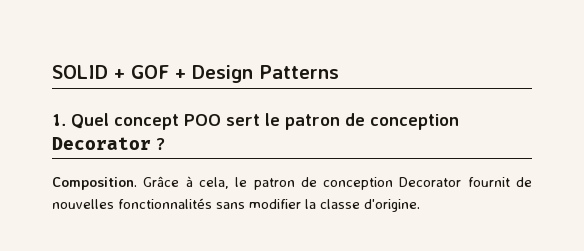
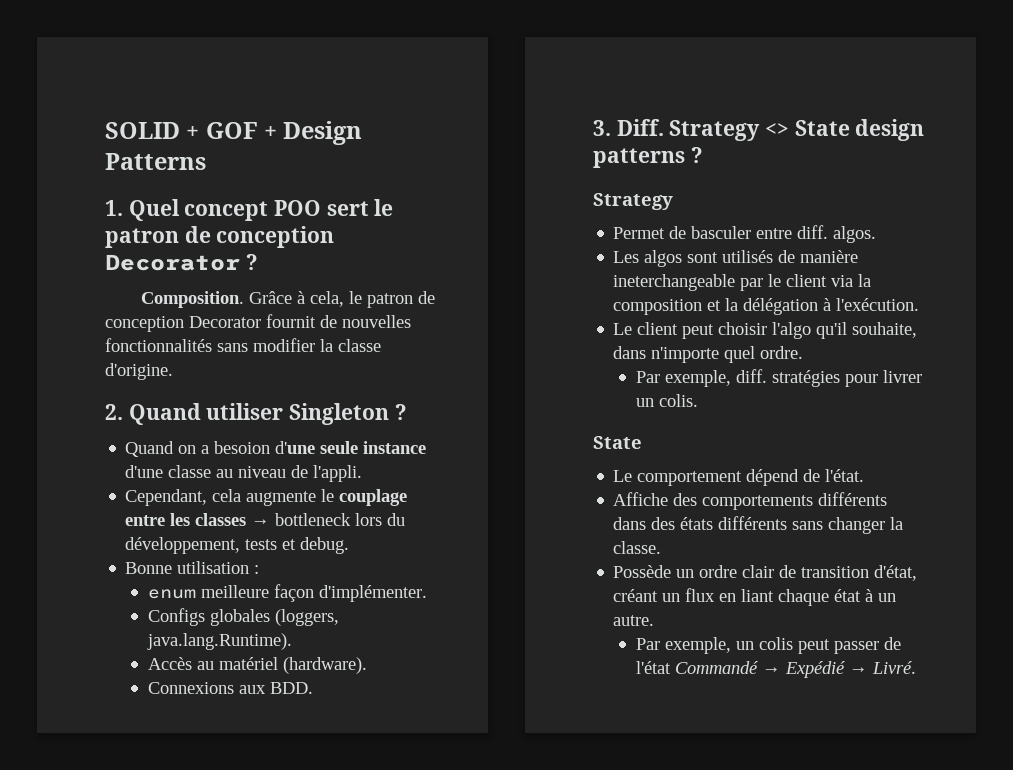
+ 2. Quand utiliser Singleton ?
+ Quand on a besoion d'une seule instance d'une classe au niveau de l'appli.
+ Cependant, cela augmente le couplage entre les classes → bottleneck lors du développement, tests et debug.
+ Bonne utilisation :
+ enum meilleure façon d'implémenter.
+ Configs globales (loggers, java.lang.Runtime).
+ Accès au matériel (hardware).
+ Connexions aux BDD.
+ 3. Diff. Strategy <> State design patterns ?
+ Strategy
+ Permet de basculer entre diff. algos.
+ Les algos sont utilisés de manière ineterchangeable par le client via la composition et la délégation à l'exécution.
+ Le client peut choisir l'algo qu'il souhaite, dans n'importe quel ordre.
+ Par exemple, diff. stratégies pour livrer un colis.
+ State
+ Le comportement dépend de l'état.
+ Affiche des comportements différents dans des états différents sans changer la classe.
+ Possède un ordre clair de transition d'état, créant un flux en liant chaque état à un autre.
+ Par exemple, un colis peut passer de l'état Commandé → Expédié → Livré.

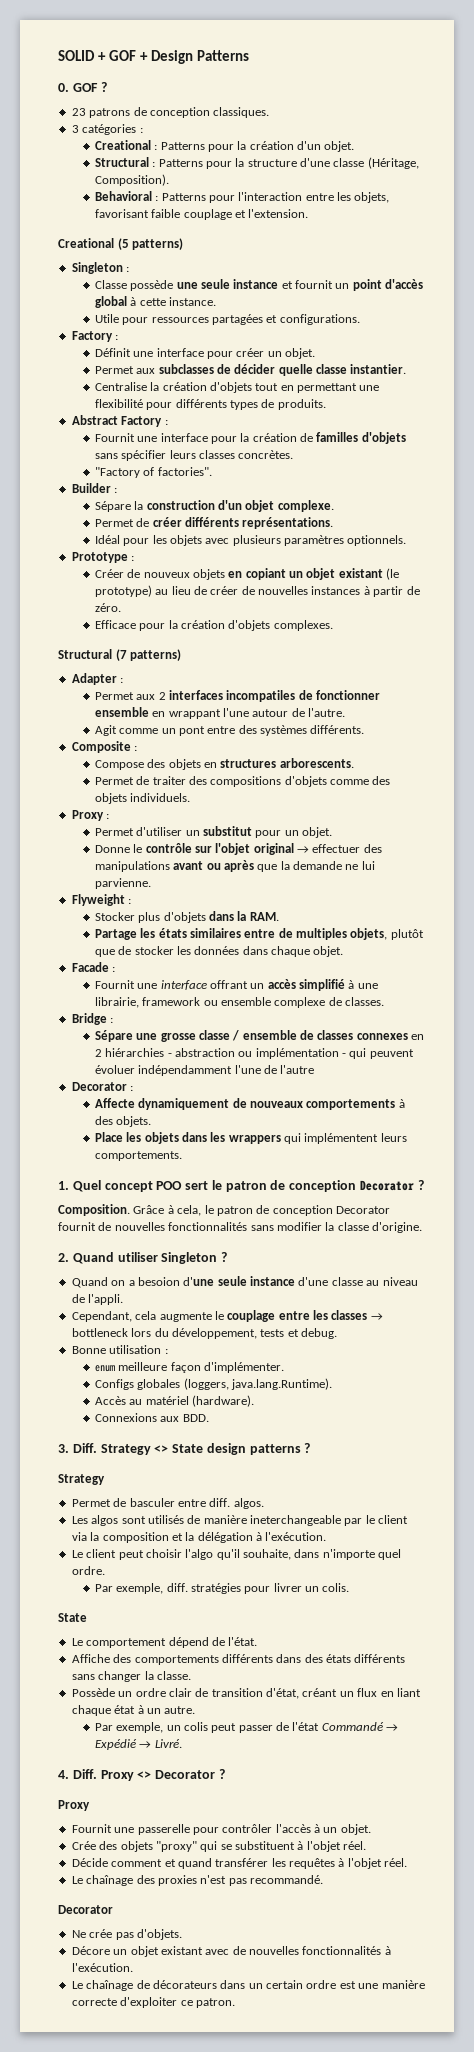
+ 0. GOF ?
+ 23 patrons de conception classiques.
+ 3 catégories :
+ Creational : Patterns pour la création d'un objet.
+ Structural : Patterns pour la structure d'une classe (Héritage, Composition).
+ Behavioral : Patterns pour l'interaction entre les objets, favorisant faible couplage et l'extension.
+ Creational (5 patterns)
+ Singleton :
+ Classe possède une seule instance et fournit un point d'accès global à cette instance.
+ Utile pour ressources partagées et configurations.
+ Factory :
+ Définit une interface pour créer un objet.
+ Permet aux subclasses de décider quelle classe instantier.
+ Centralise la création d'objets tout en permettant une flexibilité pour différents types de produits.
+ Abstract Factory :
+ Fournit une interface pour la création de familles d'objets sans spécifier leurs classes concrètes.
+ "Factory of factories".
+ Builder :
+ Sépare la construction d'un objet complexe.
+ Permet de créer différents représentations.
+ Idéal pour les objets avec plusieurs paramètres optionnels.
+ Prototype :
+ Créer de nouveux objets en copiant un objet existant (le prototype) au lieu de créer de nouvelles instances à partir de zéro.
+ Efficace pour la création d'objets complexes.
+ Structural (7 patterns)
+ Adapter :
+ Permet aux 2 interfaces incompatiles de fonctionner ensemble en wrappant l'une autour de l'autre.
+ Agit comme un pont entre des systèmes différents.
+ Composite :
+ Compose des objets en structures arborescents.
+ Permet de traiter des compositions d'objets comme des objets individuels.
+ Proxy :
+ Permet d'utiliser un substitut pour un objet.
+ Donne le contrôle sur l'objet original → effectuer des manipulations avant ou après que la demande ne lui parvienne.
+ Flyweight :
+ Stocker plus d'objets dans la RAM.
+ Partage les états similaires entre de multiples objets, plutôt que de stocker les données dans chaque objet.
+ Facade :
+ Fournit une interface offrant un accès simplifié à une librairie, framework ou ensemble complexe de classes.
+ Bridge :
+ Sépare une grosse classe / ensemble de classes connexes en 2 hiérarchies - abstraction ou implémentation - qui peuvent évoluer indépendamment l'une de l'autre
+ Decorator :
+ Affecte dynamiquement de nouveaux comportements à des objets.
+ Place les objets dans les wrappers qui implémentent leurs comportements.
+ 4. Diff. Proxy <> Decorator ?
+ Proxy
+ Fournit une passerelle pour contrôler l'accès à un objet.
+ Crée des objets "proxy" qui se substituent à l'objet réel.
+ Décide comment et quand transférer les requêtes à l'objet réel.
+ Le chaînage des proxies n'est pas recommandé.
+ Decorator
+ Ne crée pas d'objets.
+ Décore un objet existant avec de nouvelles fonctionnalités à l'exécution.
+ Le chaînage de décorateurs dans un certain ordre est une manière correcte d'exploiter ce patron.

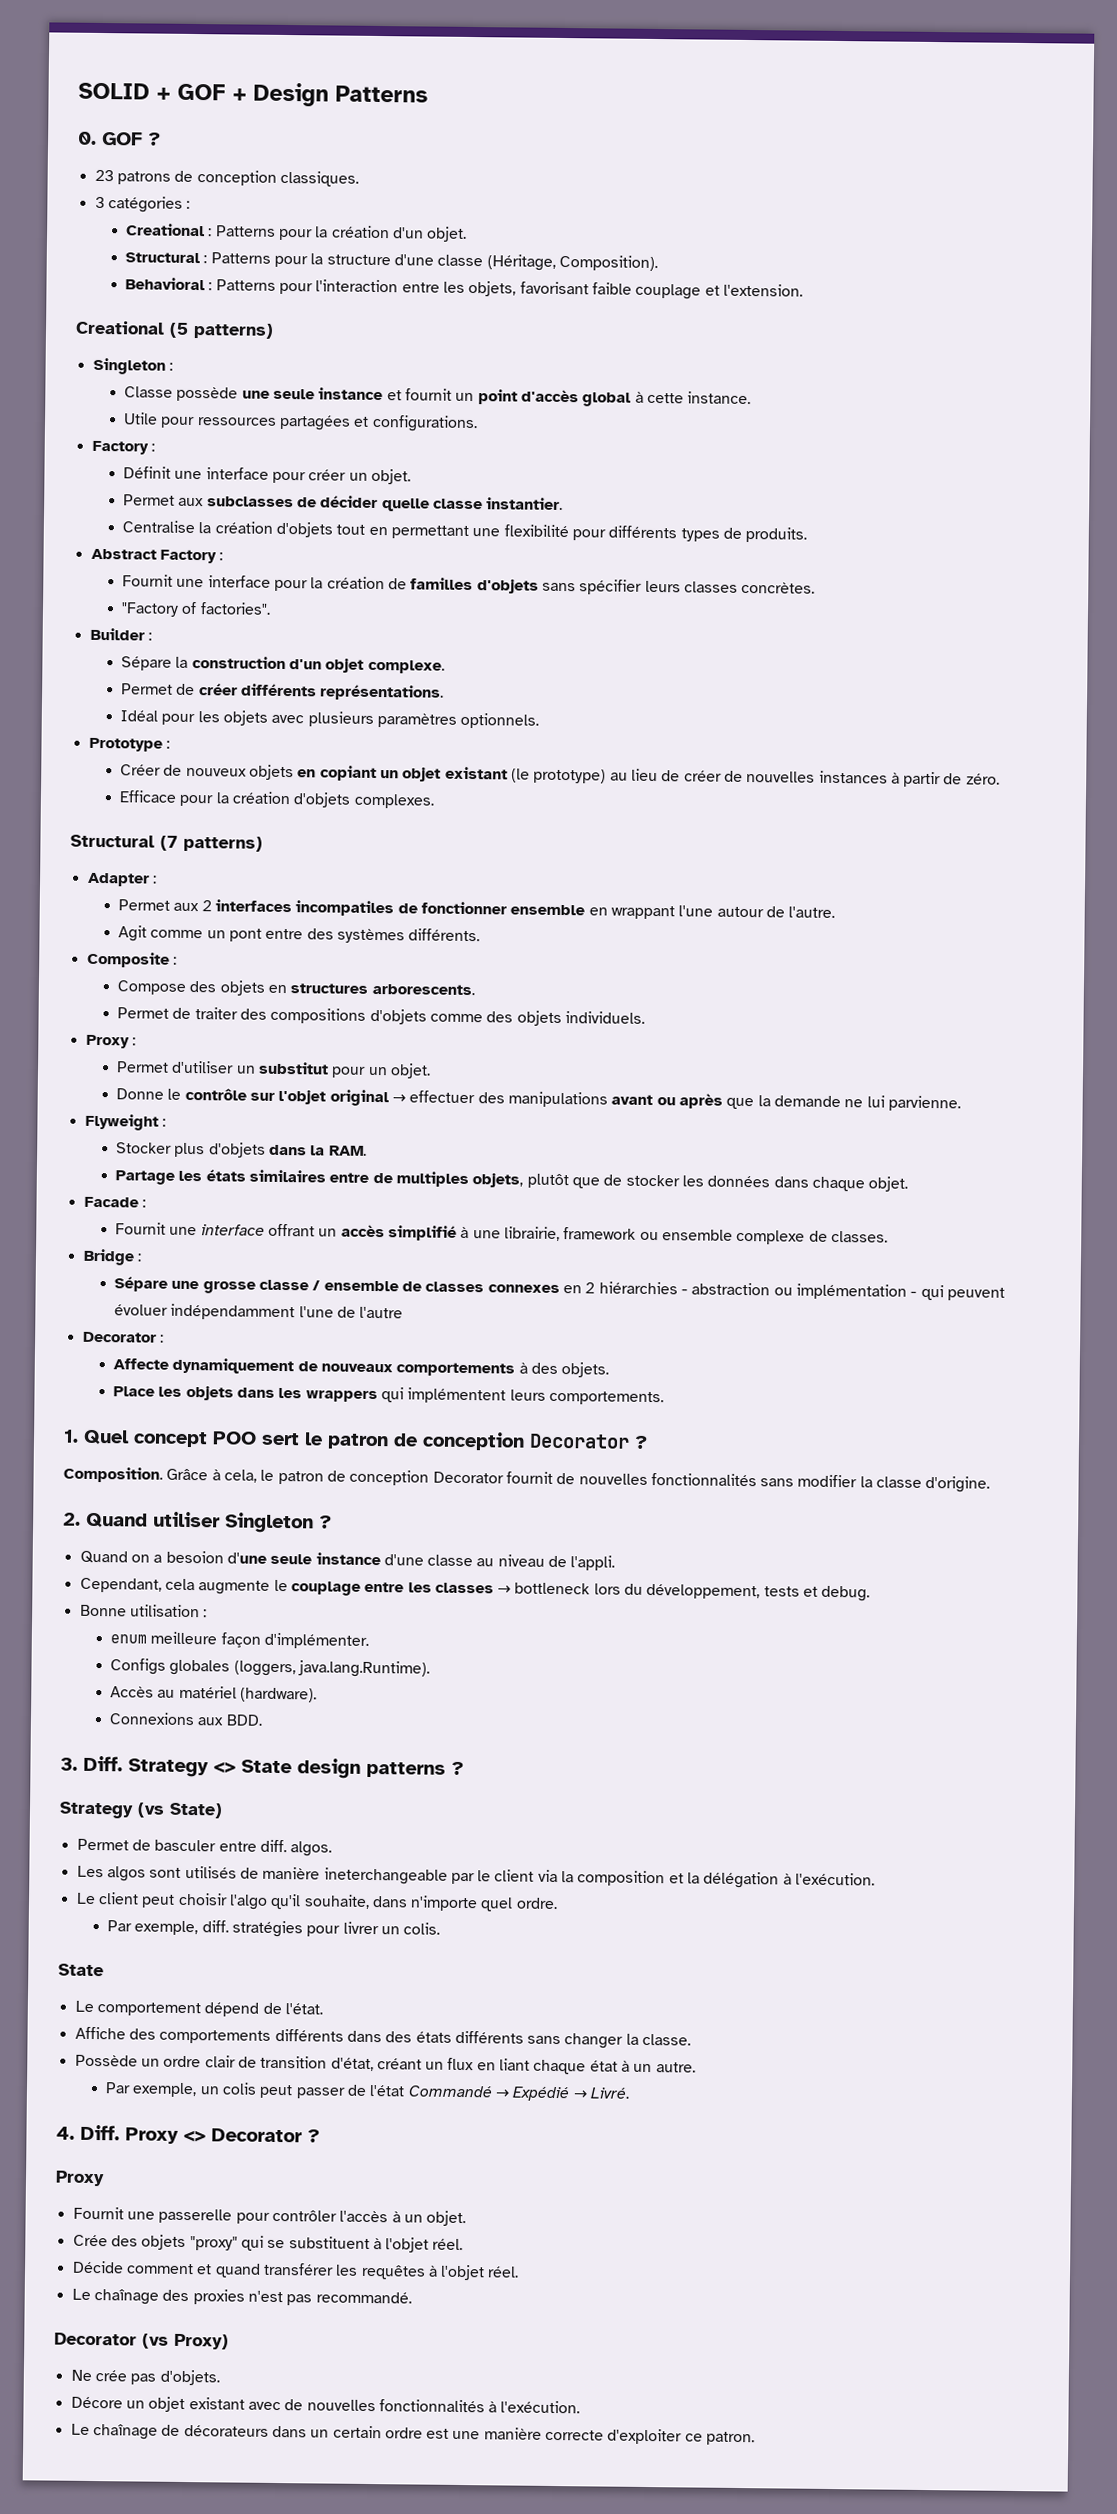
  Strategy <> State design patterns ?
- Strategy
+ Strategy (vs State)
  Le chaînage des proxies n'est pas recommandé.
- Decorator
+ Decorator (vs Proxy)

